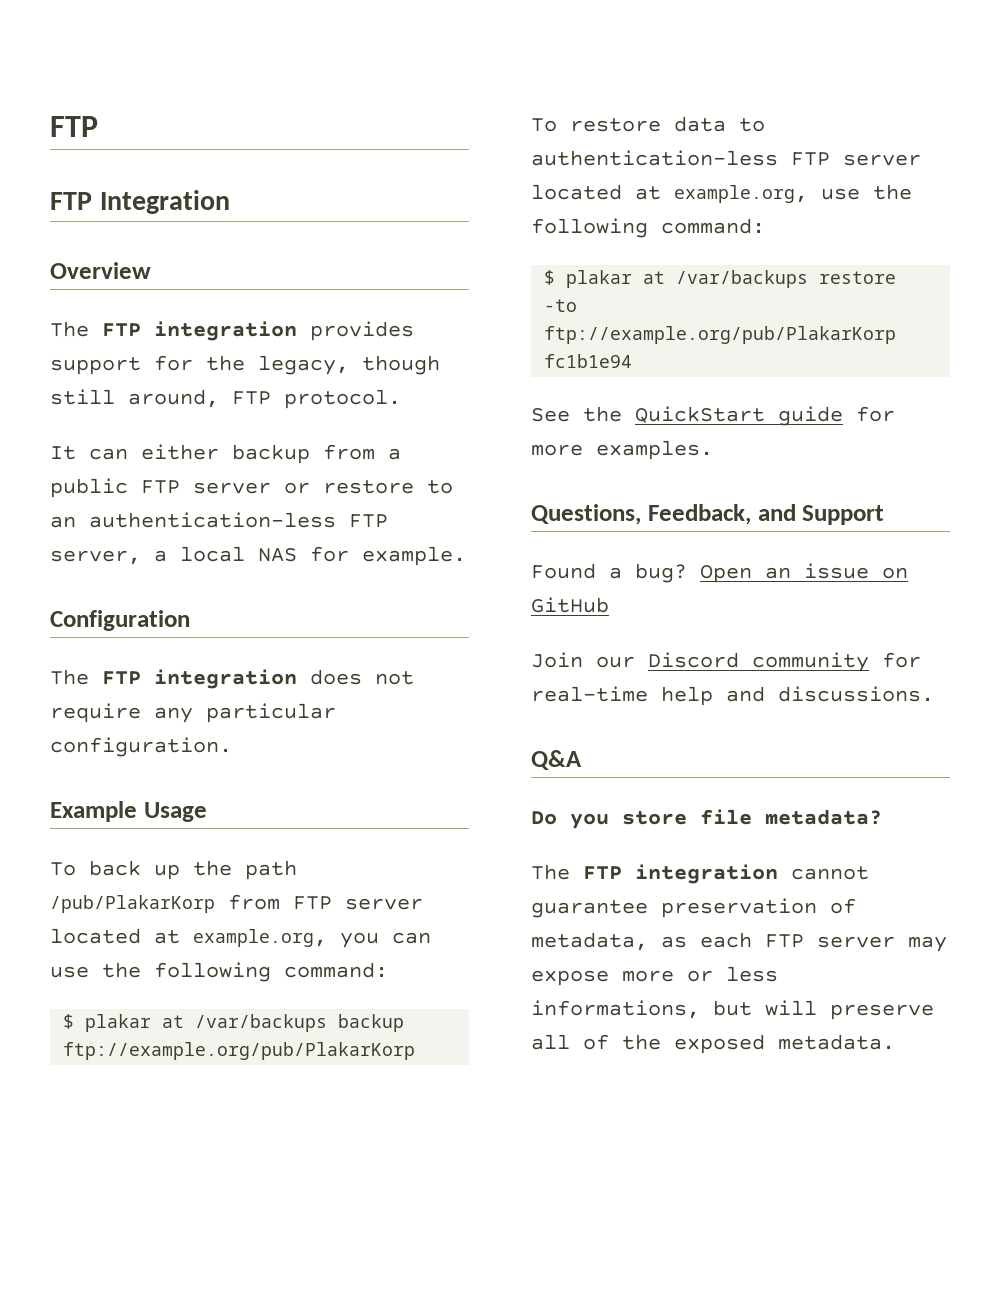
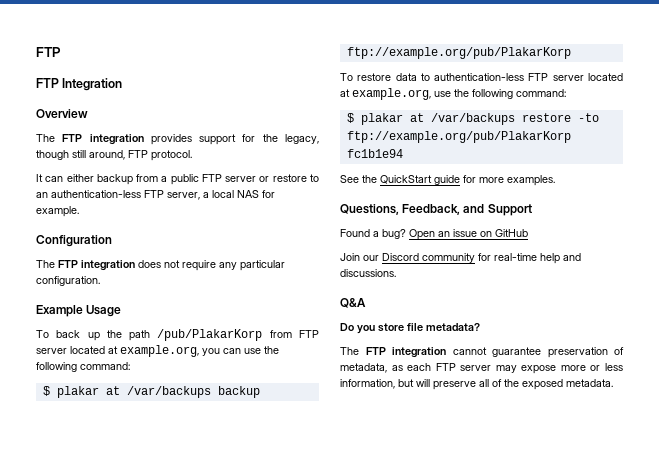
- The FTP integration cannot guarantee preservation of metadata, as each FTP server may expose more or less informations, but will preserve all of the exposed metadata.
+ The FTP integration cannot guarantee preservation of metadata, as each FTP server may expose more or less information, but will preserve all of the exposed metadata.

